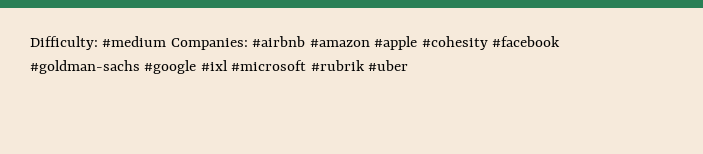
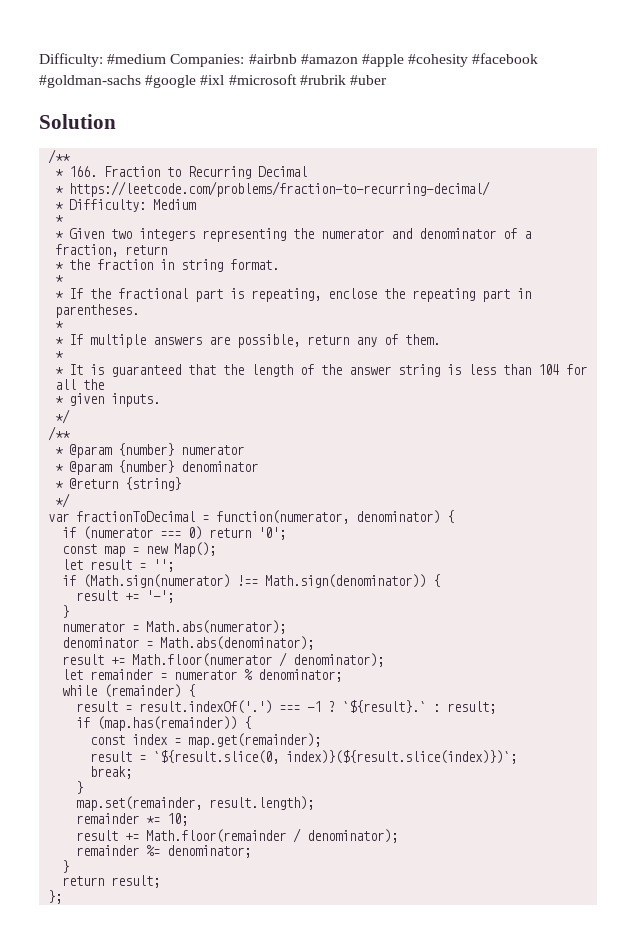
+ Solution
+ /**
+ * 166. Fraction to Recurring Decimal
+ * https://leetcode.com/problems/fraction-to-recurring-decimal/
+ * Difficulty: Medium
+ *
+ * Given two integers representing the numerator and denominator of a fraction, return
+ * the fraction in string format.
+ *
+ * If the fractional part is repeating, enclose the repeating part in parentheses.
+ *
+ * If multiple answers are possible, return any of them.
+ *
+ * It is guaranteed that the length of the answer string is less than 104 for all the
+ * given inputs.
+ */
+ /**
+ * @param {number} numerator
+ * @param {number} denominator
+ * @return {string}
+ */
+ var fractionToDecimal = function(numerator, denominator) {
+ if (numerator === 0) return '0';
+ const map = new Map();
+ let result = '';
+ if (Math.sign(numerator) !== Math.sign(denominator)) {
+ result += '-';
+ }
+ numerator = Math.abs(numerator);
+ denominator = Math.abs(denominator);
+ result += Math.floor(numerator / denominator);
+ let remainder = numerator % denominator;
+ while (remainder) {
+ result = result.indexOf('.') === -1 ? `${result}.` : result;
+ if (map.has(remainder)) {
+ const index = map.get(remainder);
+ result = `${result.slice(0, index)}(${result.slice(index)})`;
+ break;
+ }
+ map.set(remainder, result.length);
+ remainder *= 10;
+ result += Math.floor(remainder / denominator);
+ remainder %= denominator;
+ }
+ return result;
+ };

